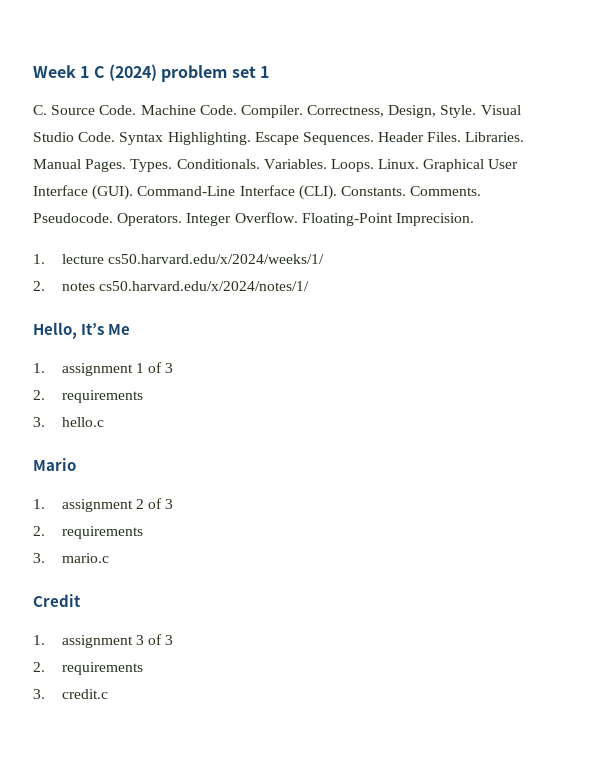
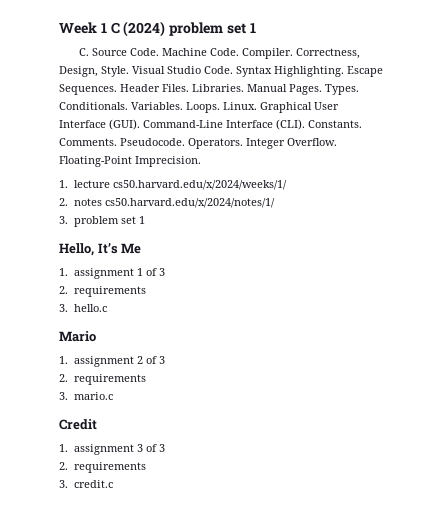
+ 3. problem set 1

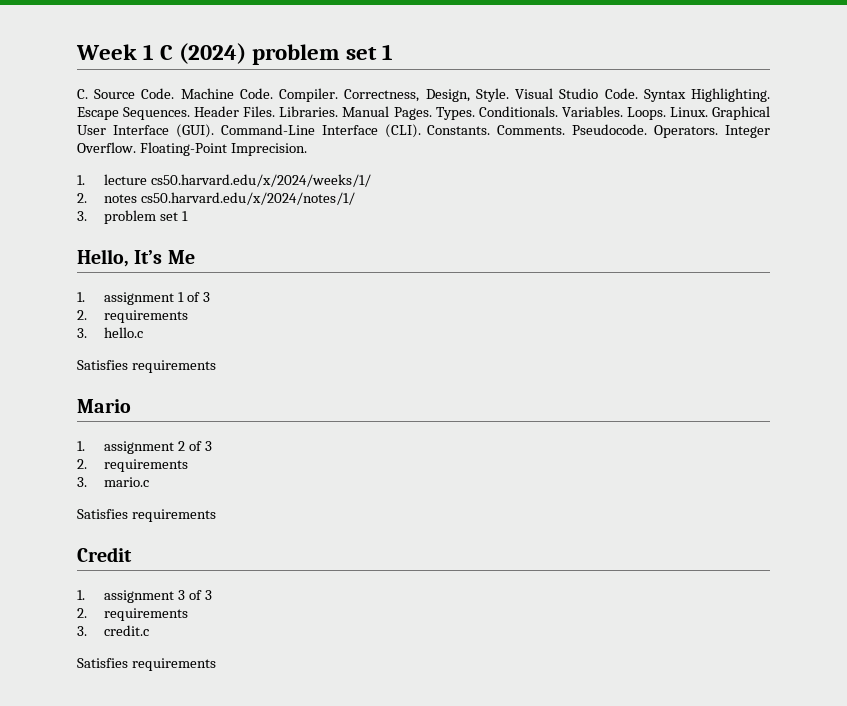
  3. hello.c
+ Satisfies requirements
  3. mario.c
+ Satisfies requirements
  3. credit.c
+ Satisfies requirements

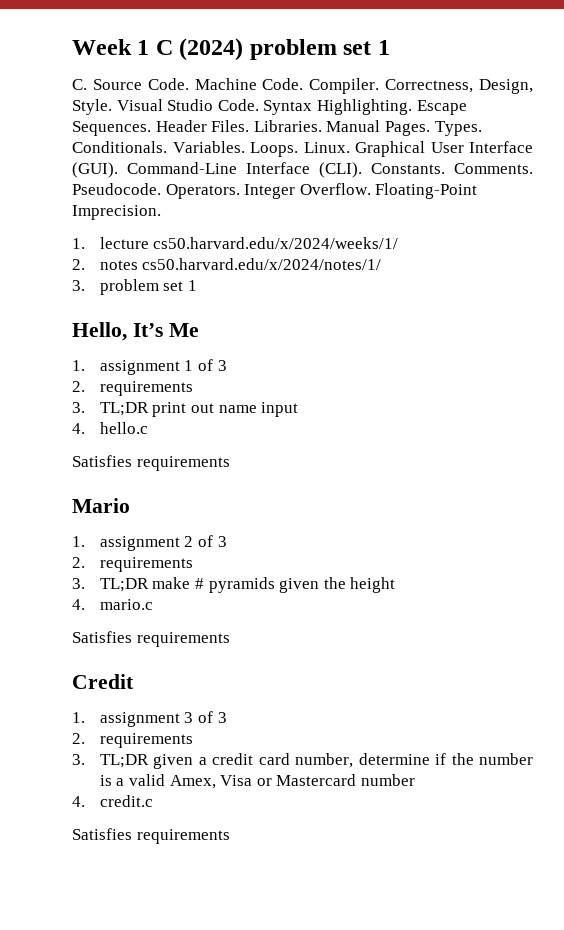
- 3. hello.c
+ 3. TL;DR print out name input
+ 4. hello.c
- 3. mario.c
+ 3. TL;DR make # pyramids given the height
+ 4. mario.c
- 3. credit.c
+ 3. TL;DR given a credit card number, determine if the number is a valid Amex, Visa or Mastercard number
+ 4. credit.c

